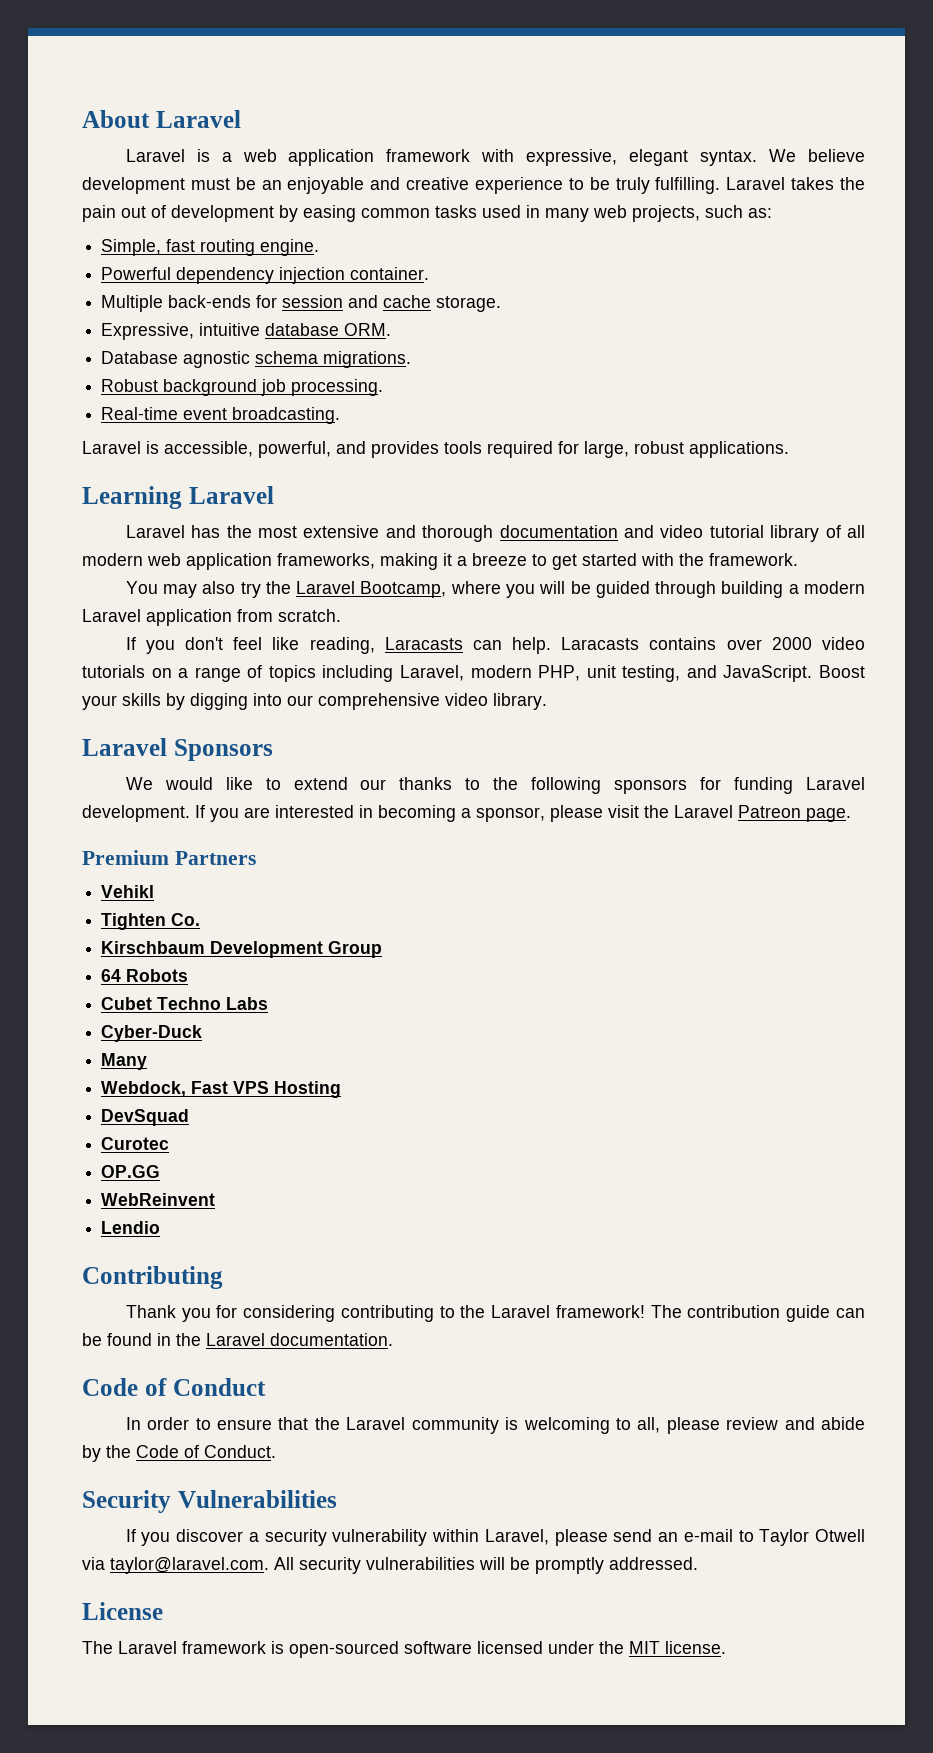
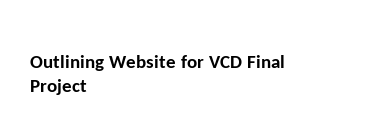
- About Laravel
- Laravel is a web application framework with expressive, elegant syntax. We believe development must be an enjoyable and creative experience to be truly fulfilling. Laravel takes the pain out of development by easing common tasks used in many web projects, such as:
- Simple, fast routing engine.
- Powerful dependency injection container.
- Multiple back-ends for session and cache storage.
- Expressive, intuitive database ORM.
- Database agnostic schema migrations.
- Robust background job processing.
- Real-time event broadcasting.
- Laravel is accessible, powerful, and provides tools required for large, robust applications.
- Learning Laravel
- Laravel has the most extensive and thorough documentation and video tutorial library of all modern web application frameworks, making it a breeze to get started with the framework.
- You may also try the Laravel Bootcamp, where you will be guided through building a modern Laravel application from scratch.
- If you don't feel like reading, Laracasts can help. Laracasts contains over 2000 video tutorials on a range of topics including Laravel, modern PHP, unit testing, and JavaScript. Boost your skills by digging into our comprehensive video library.
- Laravel Sponsors
- We would like to extend our thanks to the following sponsors for funding Laravel development. If you are interested in becoming a sponsor, please visit the Laravel Patreon page.
- Premium Partners
- Vehikl
- Tighten Co.
- Kirschbaum Development Group
- 64 Robots
- Cubet Techno Labs
- Cyber-Duck
- Many
- Webdock, Fast VPS Hosting
- DevSquad
- Curotec
- OP.GG
- WebReinvent
- Lendio
- Contributing
- Thank you for considering contributing to the Laravel framework! The contribution guide can be found in the Laravel documentation.
- Code of Conduct
- In order to ensure that the Laravel community is welcoming to all, please review and abide by the Code of Conduct.
- Security Vulnerabilities
- If you discover a security vulnerability within Laravel, please send an e-mail to Taylor Otwell via taylor@laravel.com. All security vulnerabilities will be promptly addressed.
- License
- The Laravel framework is open-sourced software licensed under the MIT license.
+ Outlining Website for VCD Final Project

